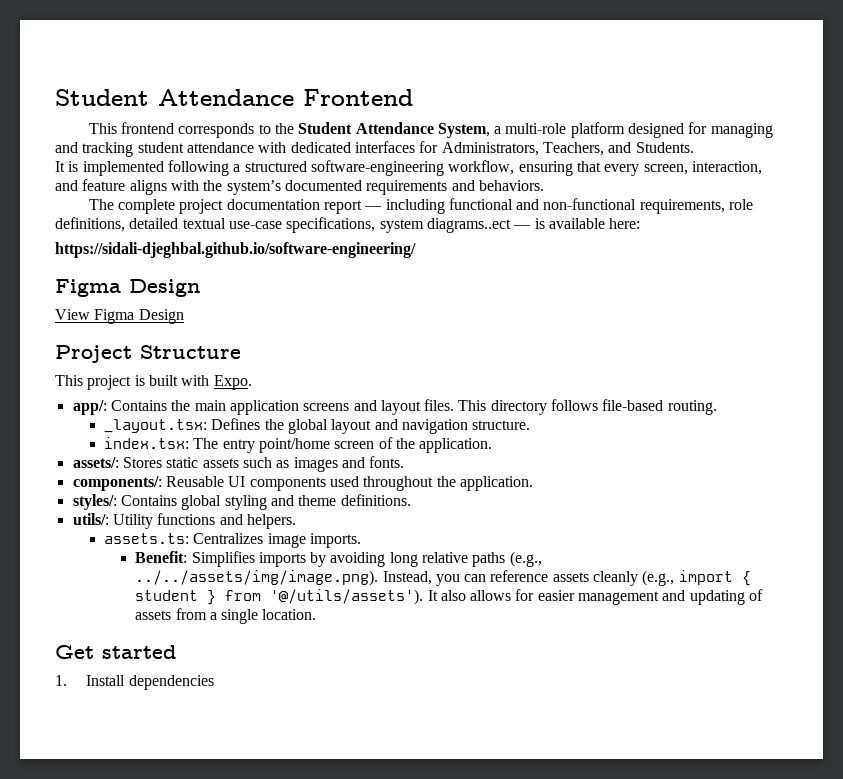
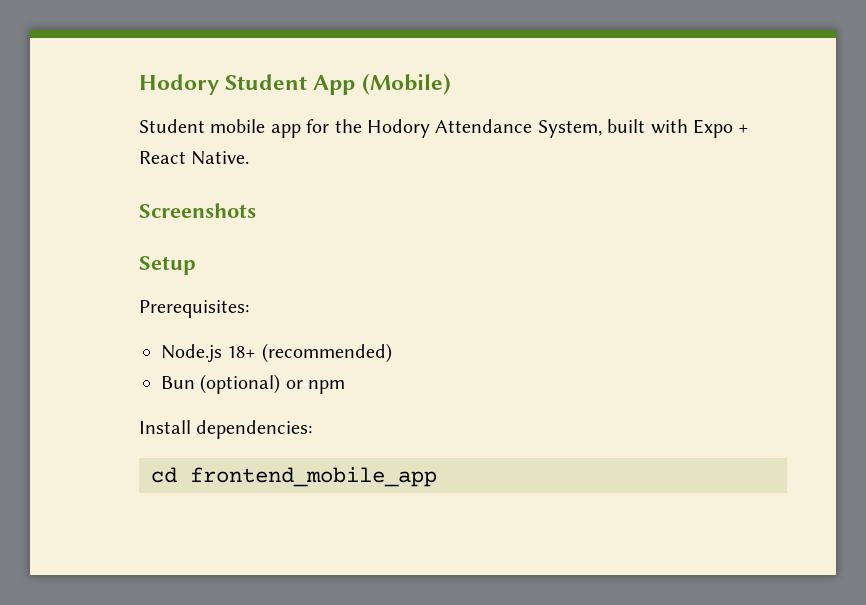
- Student Attendance Frontend
- This frontend corresponds to the Student Attendance System, a multi-role platform designed for managing and tracking student attendance with dedicated interfaces for Administrators, Teachers, and Students.
- It is implemented following a structured software-engineering workflow, ensuring that every screen, interaction, and feature aligns with the system’s documented requirements and behaviors.
- The complete project documentation report — including functional and non-functional requirements, role definitions, detailed textual use-case specifications, system diagrams..ect — is available here:
- https://sidali-djeghbal.github.io/software-engineering/
- Figma Design
- View Figma Design
- Project Structure
- This project is built with Expo.
- app/: Contains the main application screens and layout files. This directory follows file-based routing.
- _layout.tsx: Defines the global layout and navigation structure.
- index.tsx: The entry point/home screen of the application.
- assets/: Stores static assets such as images and fonts.
- components/: Reusable UI components used throughout the application.
- styles/: Contains global styling and theme definitions.
- utils/: Utility functions and helpers.
- assets.ts: Centralizes image imports.
- Benefit: Simplifies imports by avoiding long relative paths (e.g., ../../assets/img/image.png). Instead, you can reference assets cleanly (e.g., import { student } from '@/utils/assets'). It also allows for easier management and updating of assets from a single location.
- Get started
- 1. Install dependencies
+ Hodory Student App (Mobile)
+ Student mobile app for the Hodory Attendance System, built with Expo + React Native.
+ Screenshots
+ Setup
+ Prerequisites:
+ Node.js 18+ (recommended)
+ Bun (optional) or npm
+ Install dependencies:
+ cd frontend_mobile_app

